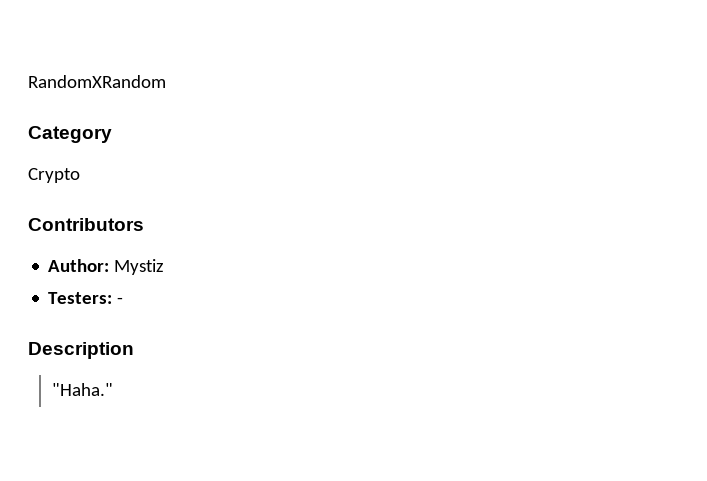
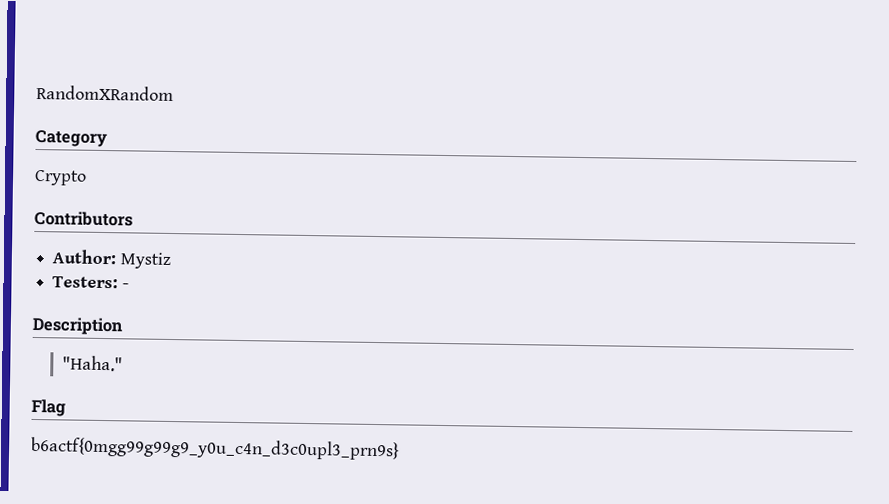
+ Flag
+ b6actf{0mgg99g99g9_y0u_c4n_d3c0upl3_prn9s}

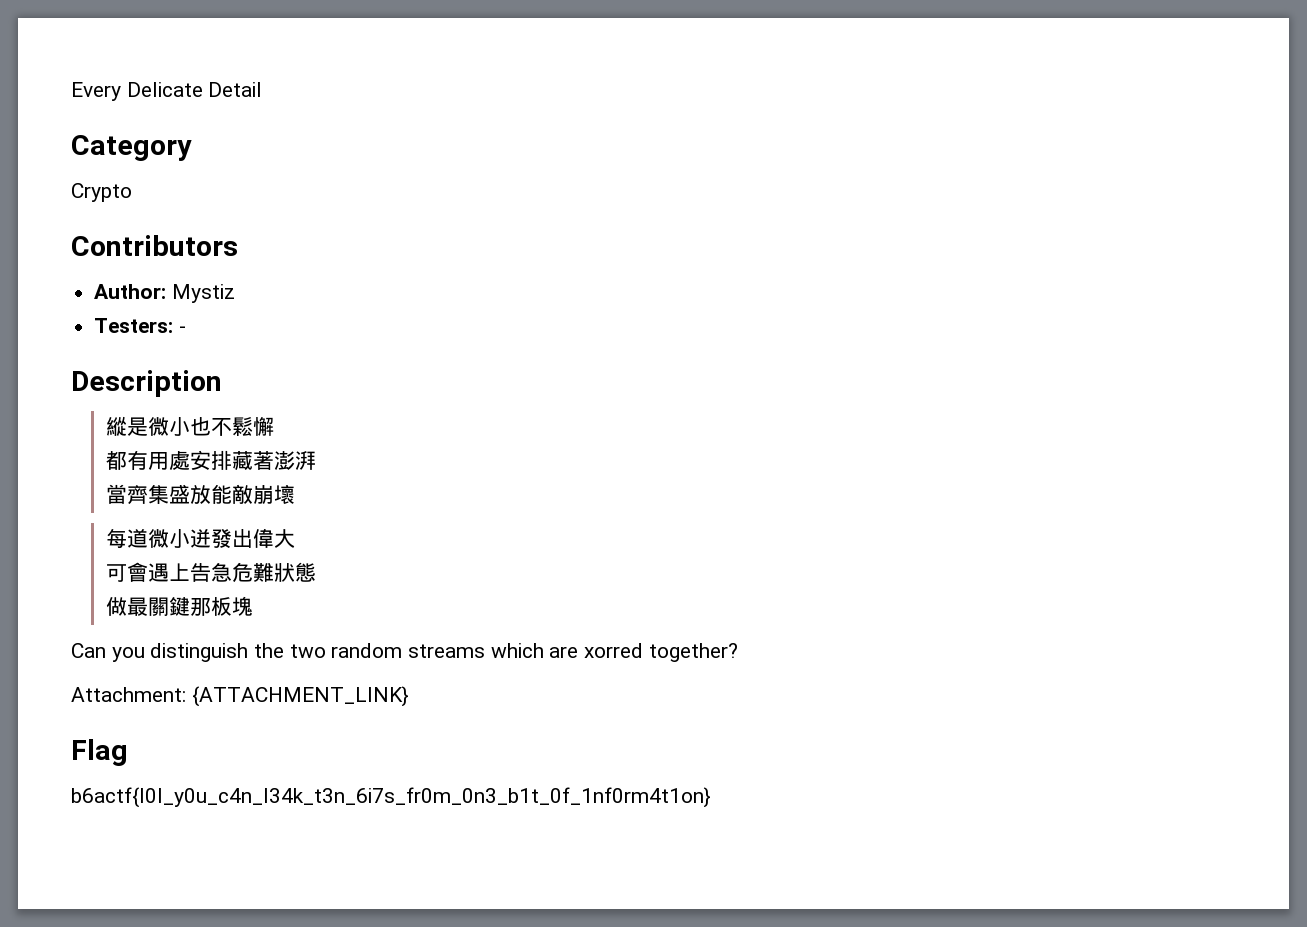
- RandomXRandom
+ Every Delicate Detail
- "Haha."
+ 縱是微小也不鬆懈
+ 都有用處安排藏著澎湃
+ 當齊集盛放能敵崩壞
+ 每道微小迸發出偉大
+ 可會遇上告急危難狀態
+ 做最關鍵那板塊
+ Can you distinguish the two random streams which are xorred together?
+ Attachment: {ATTACHMENT_LINK}
- b6actf{0mgg99g99g9_y0u_c4n_d3c0upl3_prn9s}
+ b6actf{l0l_y0u_c4n_l34k_t3n_6i7s_fr0m_0n3_b1t_0f_1nf0rm4t1on}

